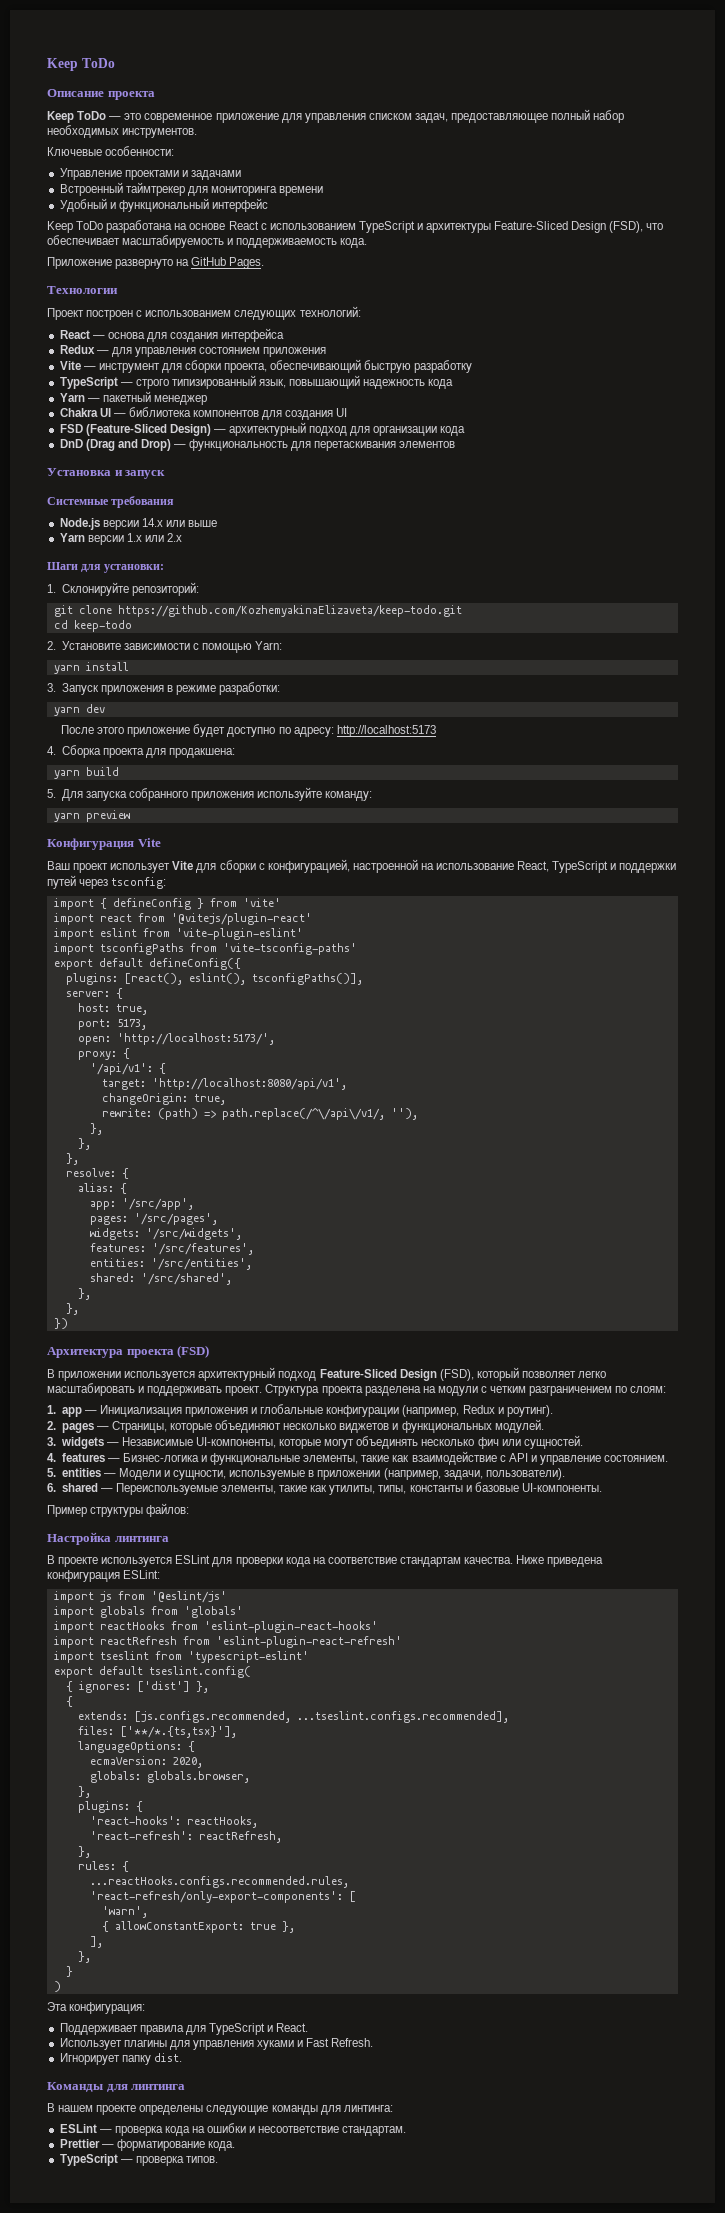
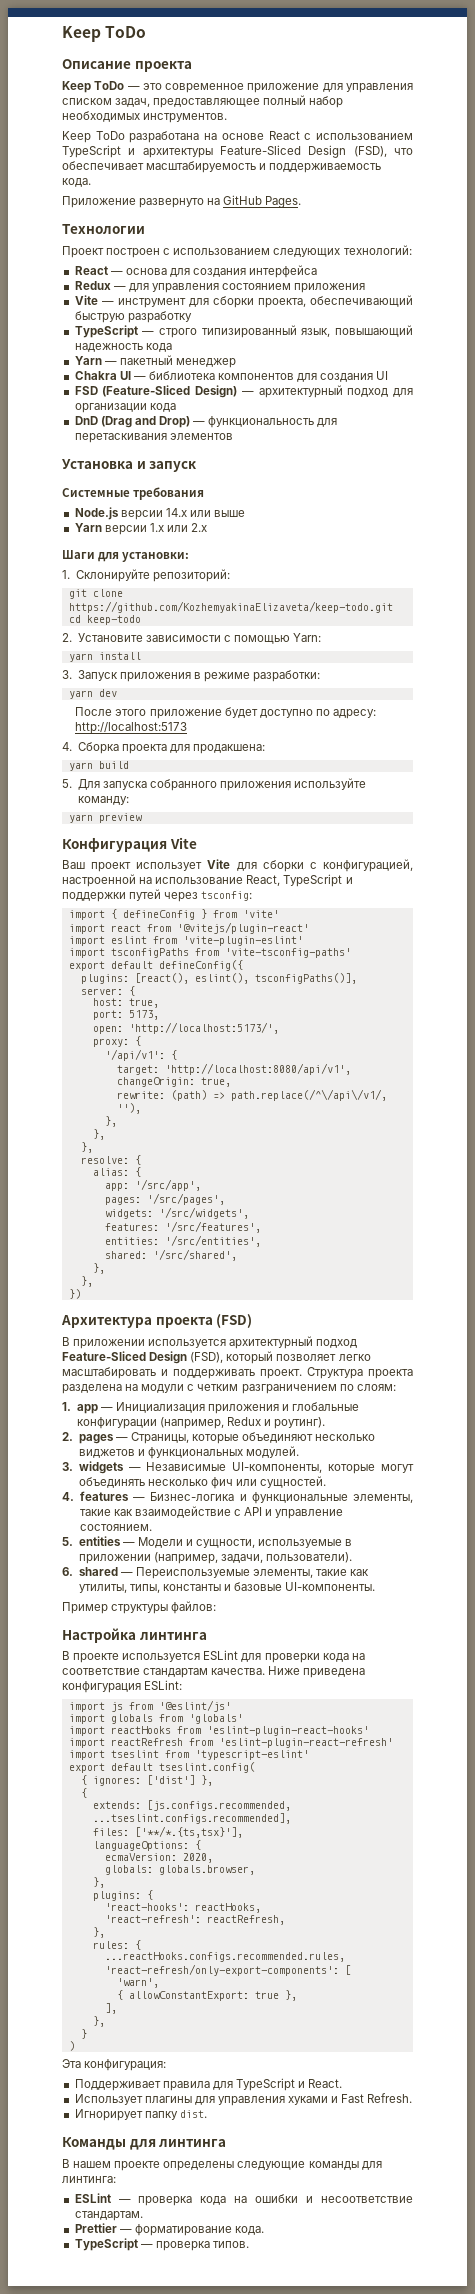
- Ключевые особенности:
- Управление проектами и задачами
- Встроенный таймтрекер для мониторинга времени
- Удобный и функциональный интерфейс

